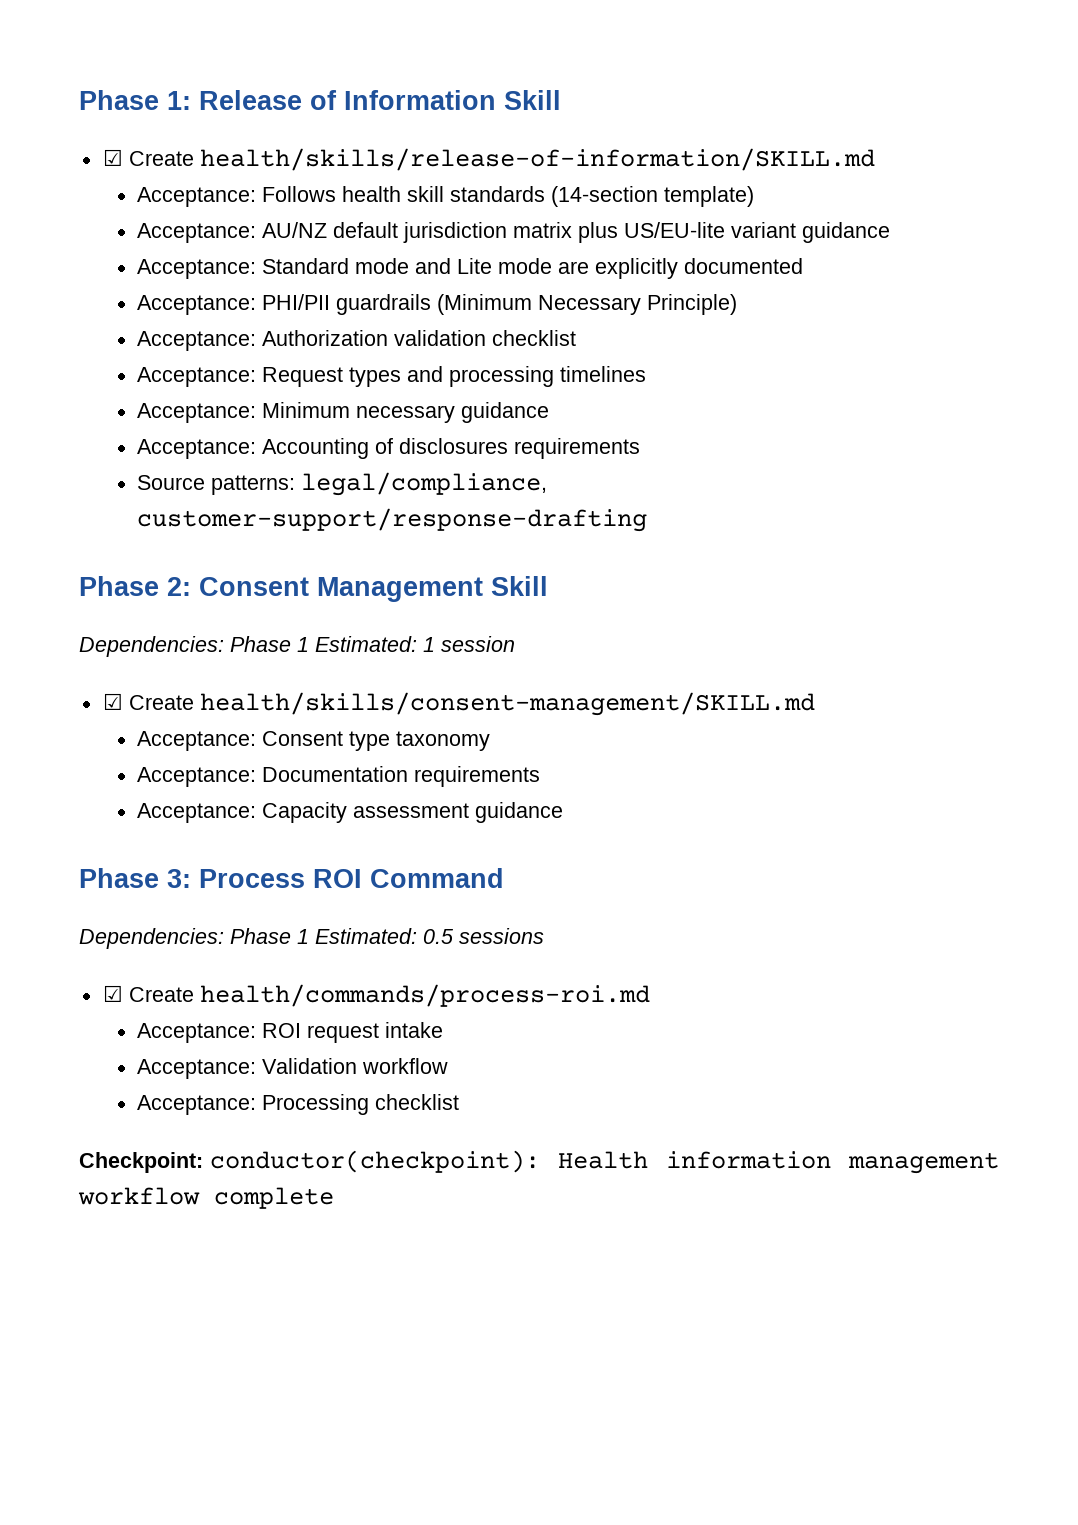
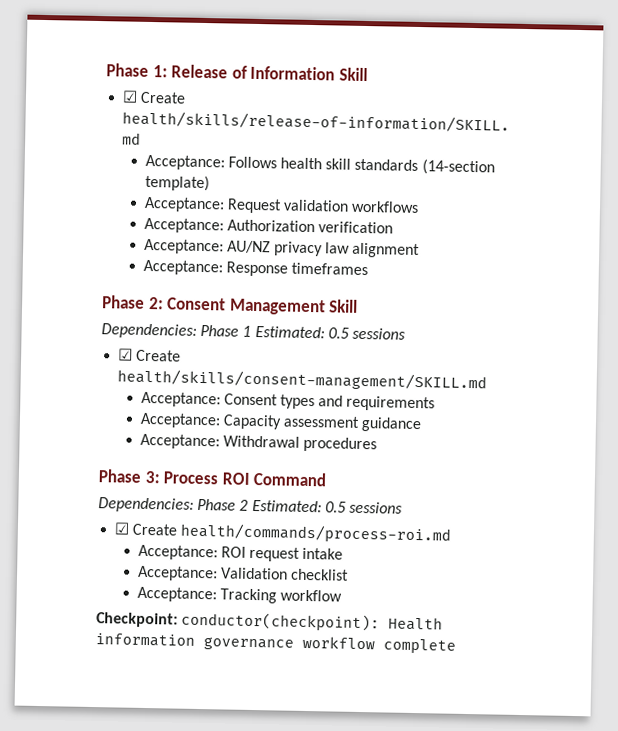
- Acceptance: AU/NZ default jurisdiction matrix plus US/EU-lite variant guidance
- Acceptance: Standard mode and Lite mode are explicitly documented
- Acceptance: PHI/PII guardrails (Minimum Necessary Principle)
+ Acceptance: Request validation workflows
- Acceptance: Authorization validation checklist
- Acceptance: Request types and processing timelines
- Acceptance: Minimum necessary guidance
- Acceptance: Accounting of disclosures requirements
- Source patterns: legal/compliance, customer-support/response-drafting
+ Acceptance: Authorization verification
+ Acceptance: AU/NZ privacy law alignment
+ Acceptance: Response timeframes
- Dependencies: Phase 1 Estimated: 1 session
+ Dependencies: Phase 1 Estimated: 0.5 sessions
- Acceptance: Consent type taxonomy
- Acceptance: Documentation requirements
+ Acceptance: Consent types and requirements
+ Acceptance: Withdrawal procedures
- Dependencies: Phase 1 Estimated: 0.5 sessions
+ Dependencies: Phase 2 Estimated: 0.5 sessions
- Acceptance: Validation workflow
- Acceptance: Processing checklist
+ Acceptance: Validation checklist
+ Acceptance: Tracking workflow
- Checkpoint: conductor(checkpoint): Health information management workflow complete
+ Checkpoint: conductor(checkpoint): Health information governance workflow complete

